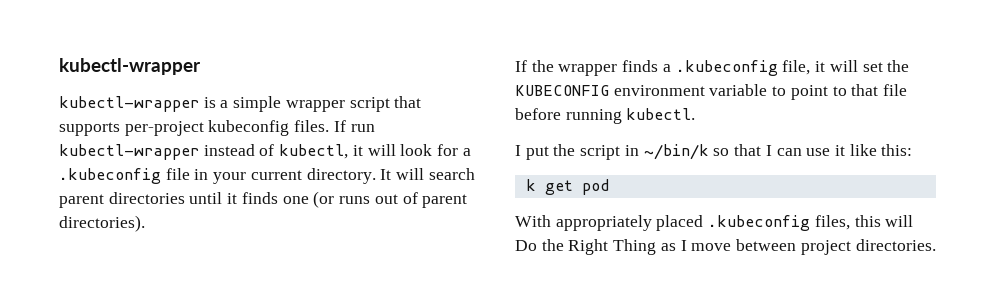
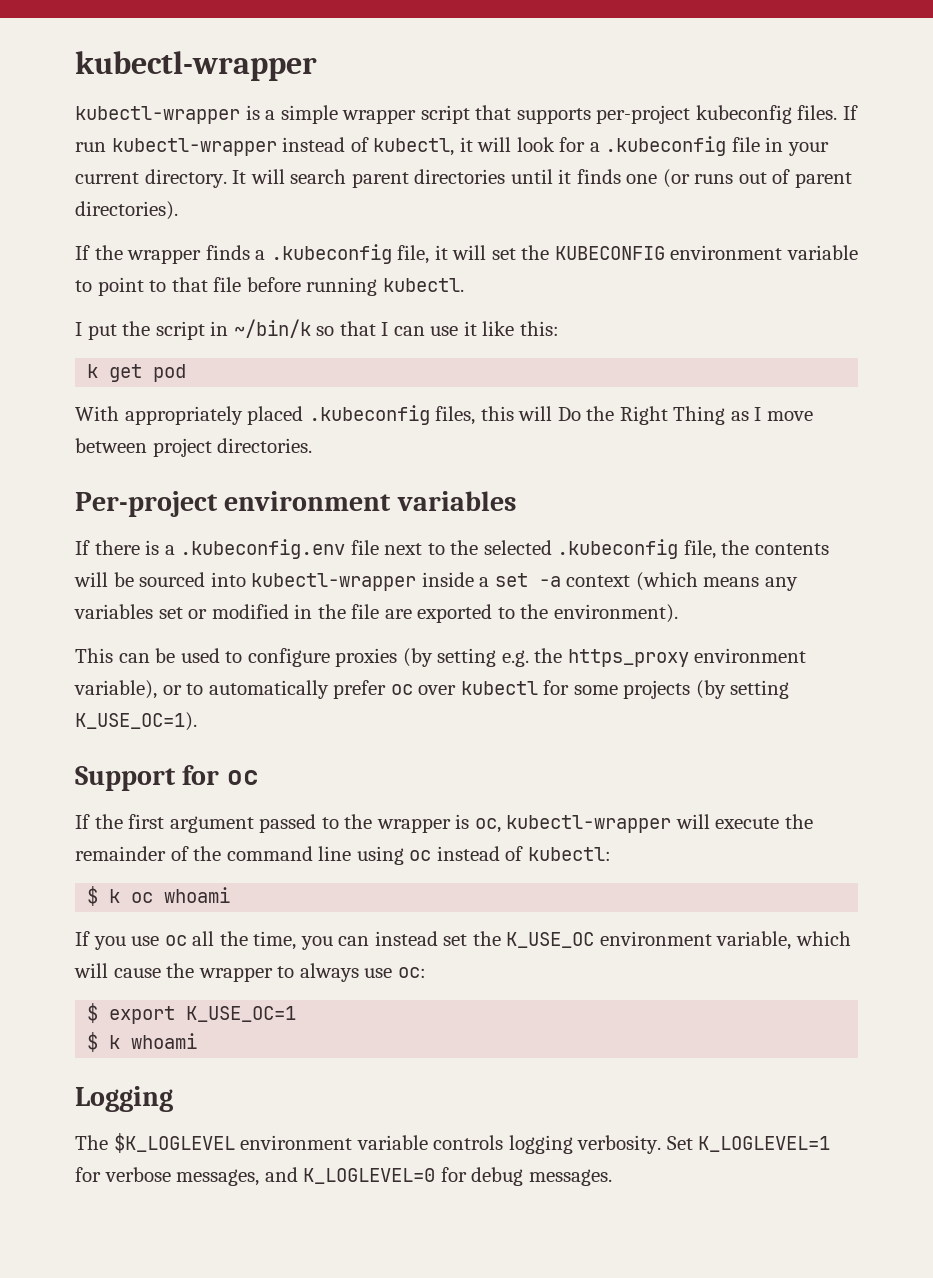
+ Per-project environment variables
+ If there is a .kubeconfig.env file next to the selected .kubeconfig file, the contents will be sourced into kubectl-wrapper inside a set -a context (which means any variables set or modified in the file are exported to the environment).
+ This can be used to configure proxies (by setting e.g. the https_proxy environment variable), or to automatically prefer oc over kubectl for some projects (by setting K_USE_OC=1).
+ Support for oc
+ If the first argument passed to the wrapper is oc, kubectl-wrapper will execute the remainder of the command line using oc instead of kubectl:
+ $ k oc whoami
+ If you use oc all the time, you can instead set the K_USE_OC environment variable, which will cause the wrapper to always use oc:
+ $ export K_USE_OC=1
+ $ k whoami
+ Logging
+ The $K_LOGLEVEL environment variable controls logging verbosity. Set K_LOGLEVEL=1 for verbose messages, and K_LOGLEVEL=0 for debug messages.

